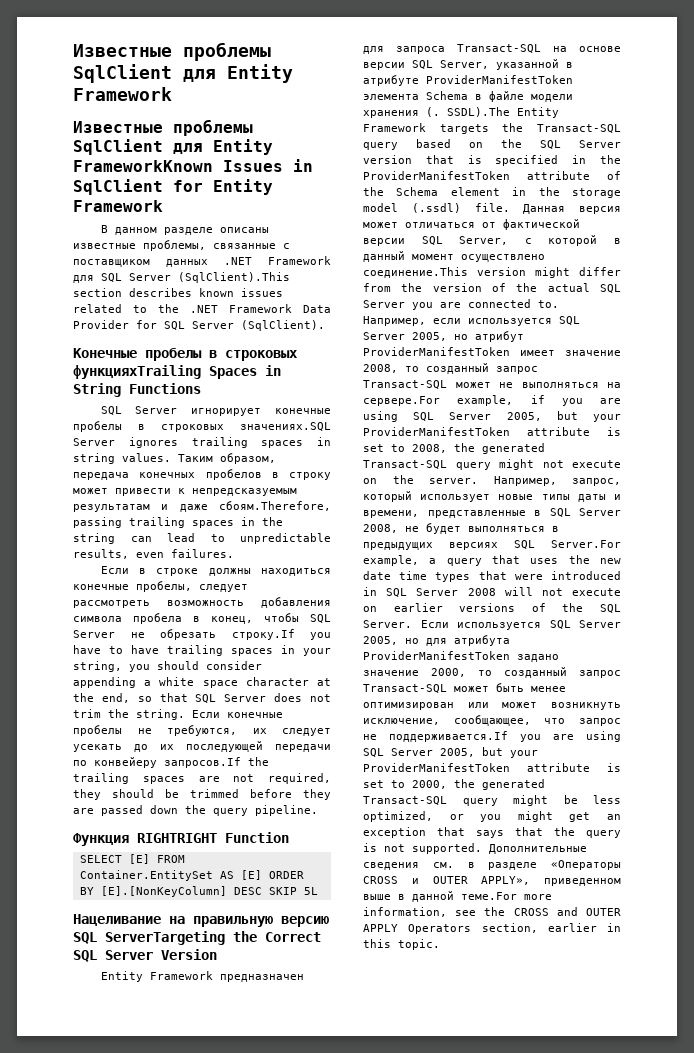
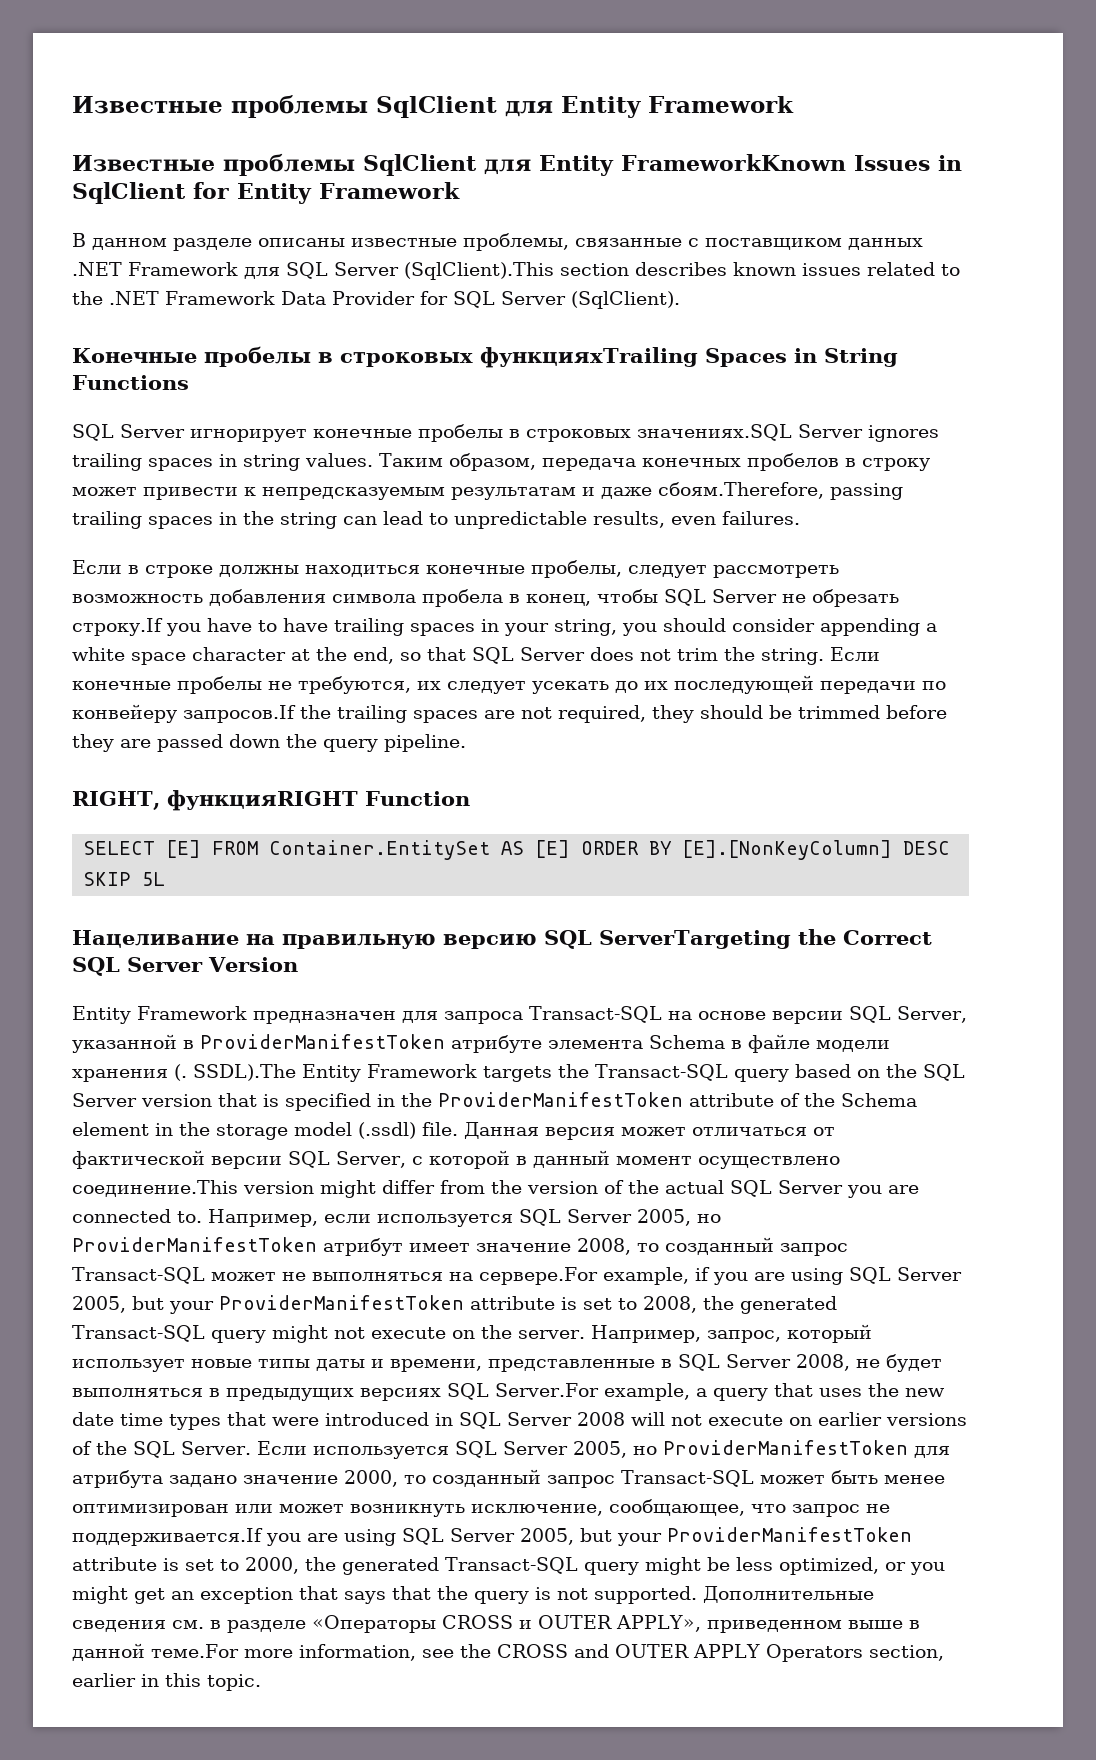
- Функция RIGHTRIGHT Function
+ RIGHT, функцияRIGHT Function
- Entity Framework предназначен для запроса Transact-SQL на основе версии SQL Server, указанной в атрибуте ProviderManifestToken элемента Schema в файле модели хранения (.
+ Entity Framework предназначен для запроса Transact-SQL на основе версии SQL Server, указанной в ProviderManifestToken атрибуте элемента Schema в файле модели хранения (.
- Например, если используется SQL Server 2005, но атрибут ProviderManifestToken имеет значение 2008, то созданный запрос Transact-SQL может не выполняться на сервере.For example, if you are using SQL Server 2005, but your ProviderManifestToken attribute is set to 2008, the generated Transact-SQL query might not execute on the server.
+ Например, если используется SQL Server 2005, но ProviderManifestToken атрибут имеет значение 2008, то созданный запрос Transact-SQL может не выполняться на сервере.For example, if you are using SQL Server 2005, but your ProviderManifestToken attribute is set to 2008, the generated Transact-SQL query might not execute on the server.
- Если используется SQL Server 2005, но для атрибута ProviderManifestToken задано значение 2000, то созданный запрос Transact-SQL может быть менее оптимизирован или может возникнуть исключение, сообщающее, что запрос не поддерживается.If you are using SQL Server 2005, but your ProviderManifestToken attribute is set to 2000, the generated Transact-SQL query might be less optimized, or you might get an exception that says that the query is not supported.
+ Если используется SQL Server 2005, но ProviderManifestToken для атрибута задано значение 2000, то созданный запрос Transact-SQL может быть менее оптимизирован или может возникнуть исключение, сообщающее, что запрос не поддерживается.If you are using SQL Server 2005, but your ProviderManifestToken attribute is set to 2000, the generated Transact-SQL query might be less optimized, or you might get an exception that says that the query is not supported.

